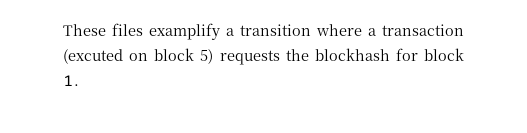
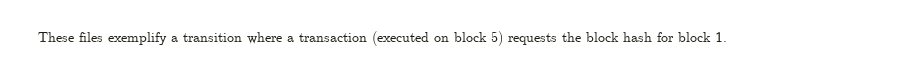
- These files examplify a transition where a transaction (excuted on block 5) requests the blockhash for block 1.
+ These files exemplify a transition where a transaction (executed on block 5) requests the block hash for block 1.

